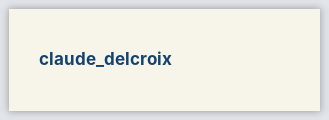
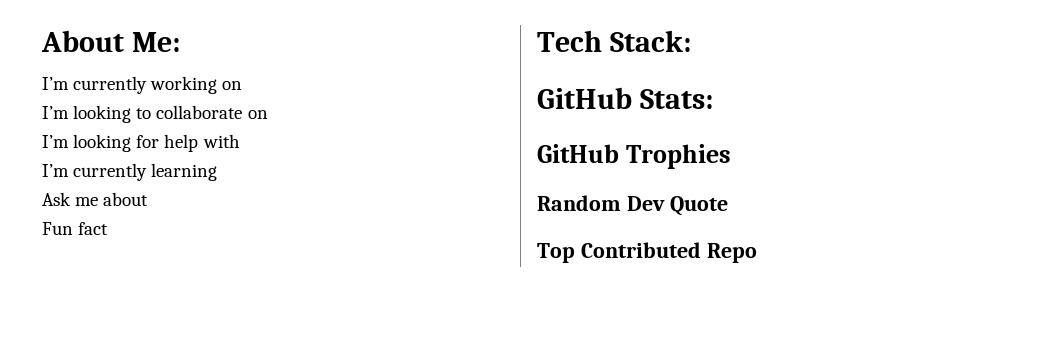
- claude_delcroix
+ About Me:
+ I’m currently working on
+ I’m looking to collaborate on
+ I’m looking for help with
+ I’m currently learning
+ Ask me about
+ Fun fact
+ Tech Stack:
+ GitHub Stats:
+ GitHub Trophies
+ Random Dev Quote
+ Top Contributed Repo

